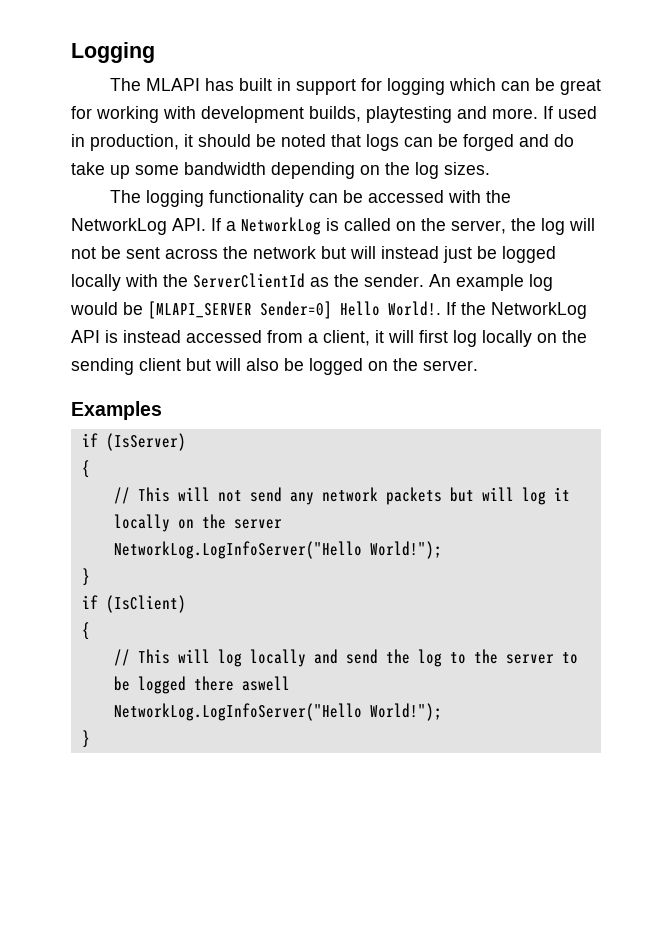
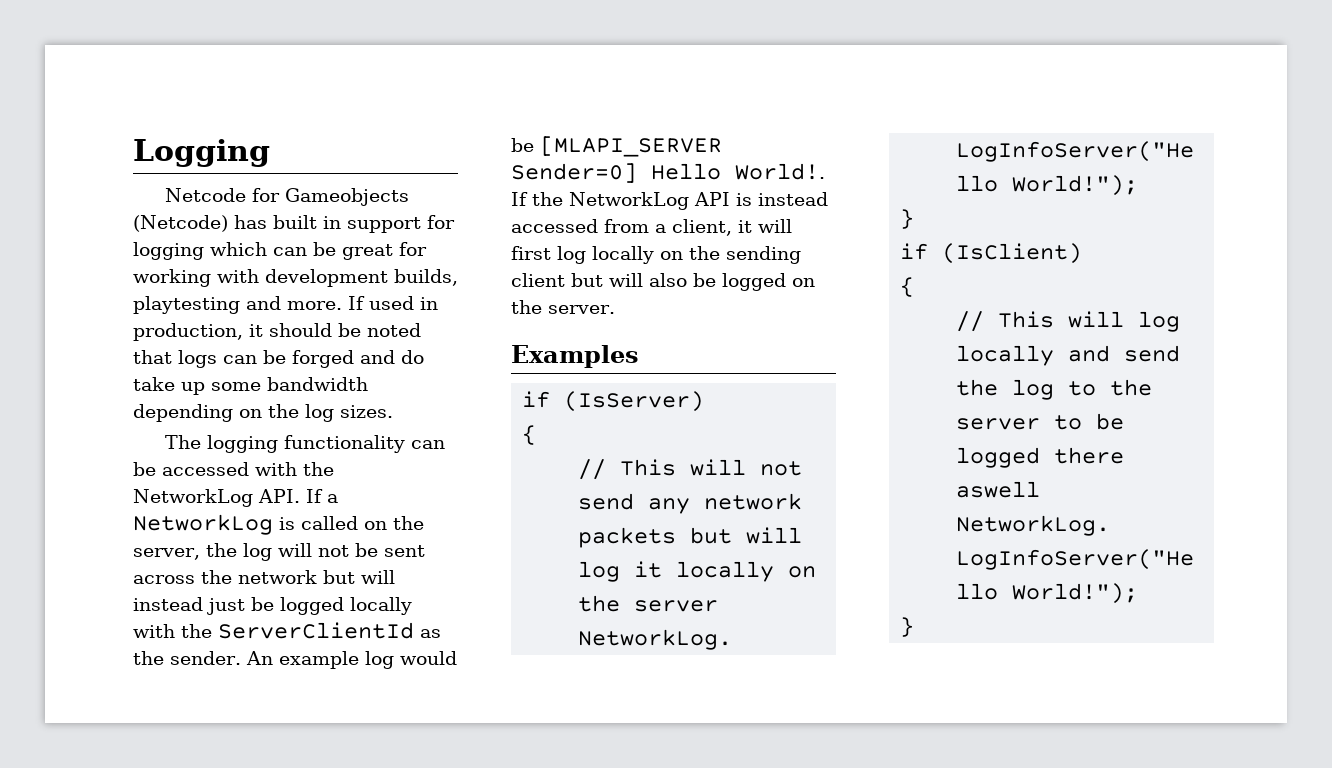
- The MLAPI has built in support for logging which can be great for working with development builds, playtesting and more.
+ Netcode for Gameobjects (Netcode) has built in support for logging which can be great for working with development builds, playtesting and more.

